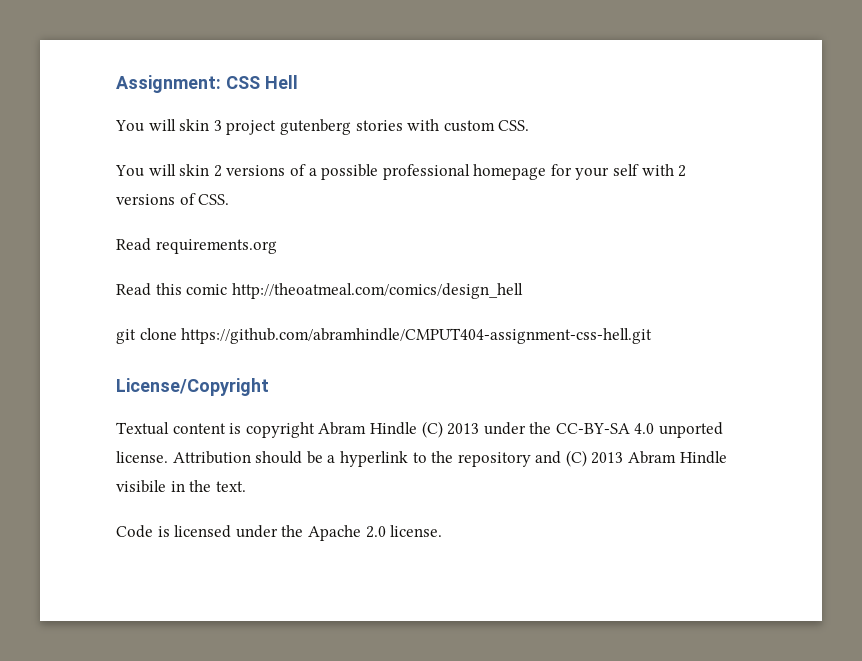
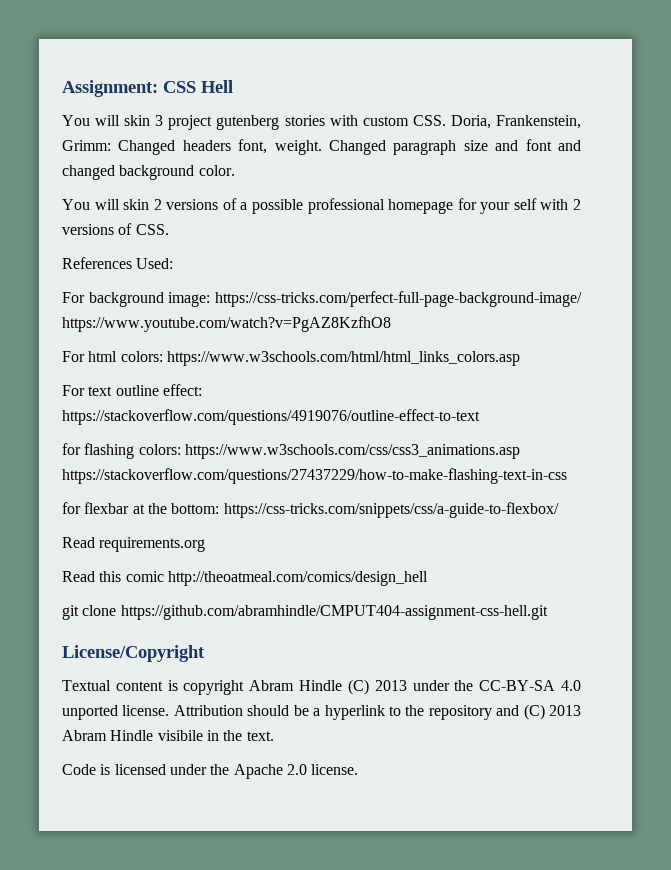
- You will skin 3 project gutenberg stories with custom CSS.
+ You will skin 3 project gutenberg stories with custom CSS. Doria, Frankenstein, Grimm: Changed headers font, weight. Changed paragraph size and font and changed background color.
+ References Used:
+ For background image: https://css-tricks.com/perfect-full-page-background-image/ https://www.youtube.com/watch?v=PgAZ8KzfhO8
+ For html colors: https://www.w3schools.com/html/html_links_colors.asp
+ For text outline effect: https://stackoverflow.com/questions/4919076/outline-effect-to-text
+ for flashing colors: https://www.w3schools.com/css/css3_animations.asp https://stackoverflow.com/questions/27437229/how-to-make-flashing-text-in-css
+ for flexbar at the bottom: https://css-tricks.com/snippets/css/a-guide-to-flexbox/

